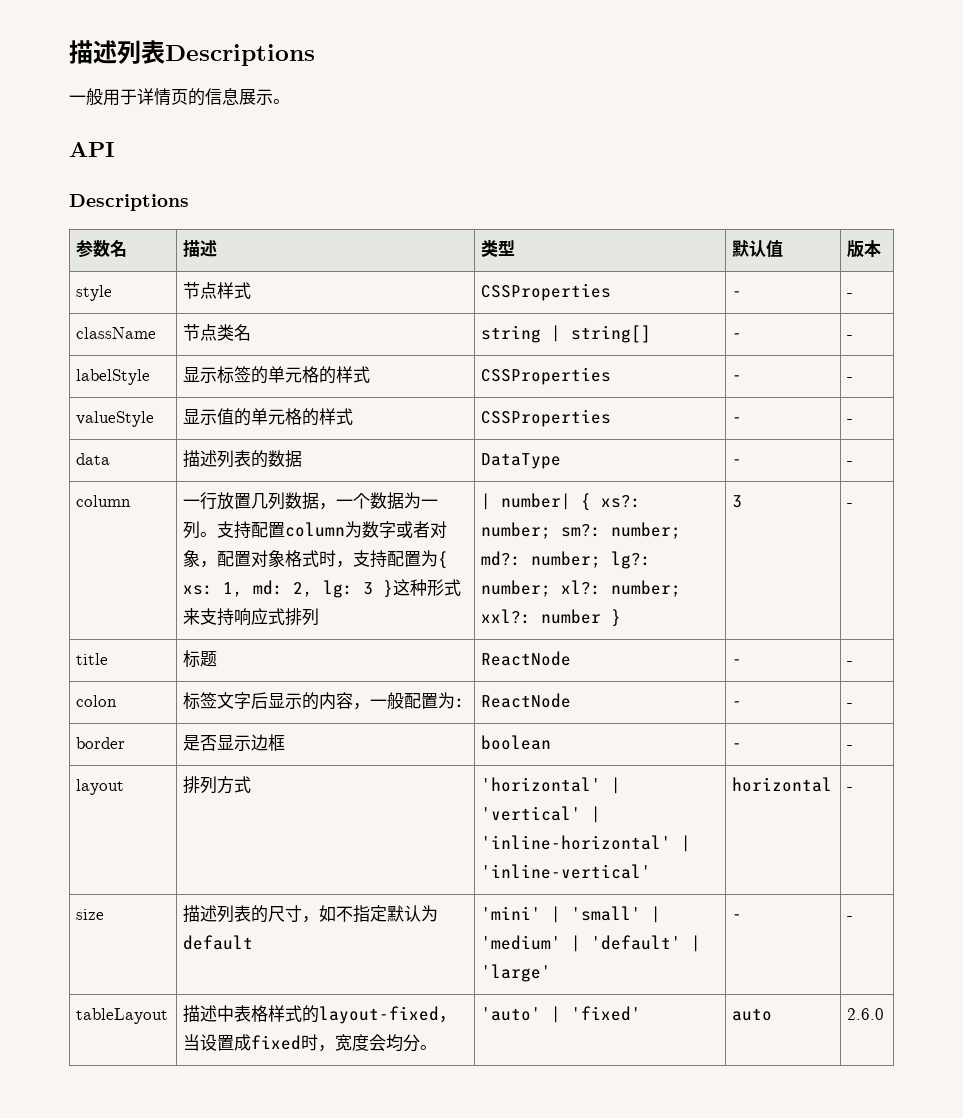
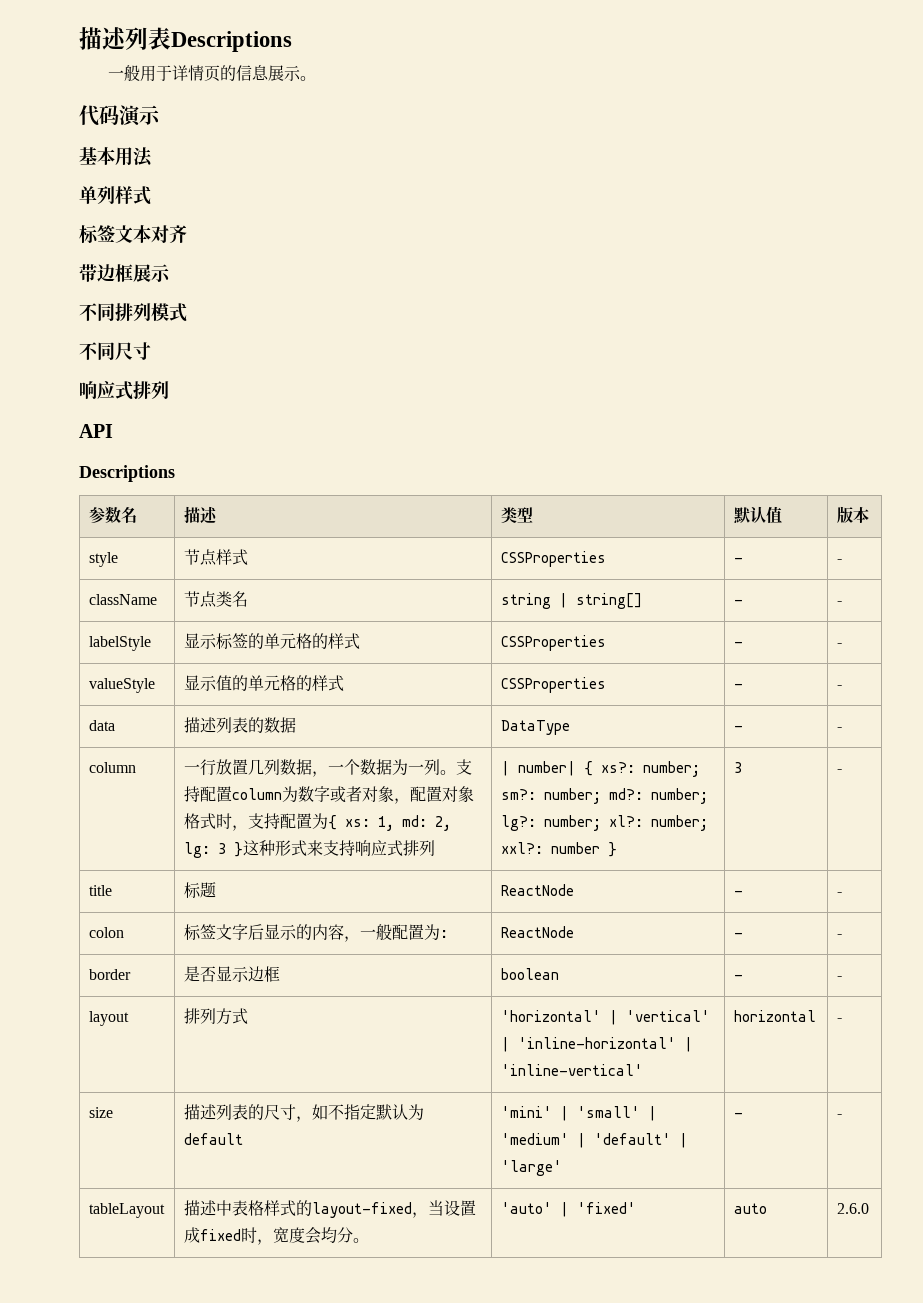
+ 代码演示
+ 基本用法
+ 单列样式
+ 标签文本对齐
+ 带边框展示
+ 不同排列模式
+ 不同尺寸
+ 响应式排列

